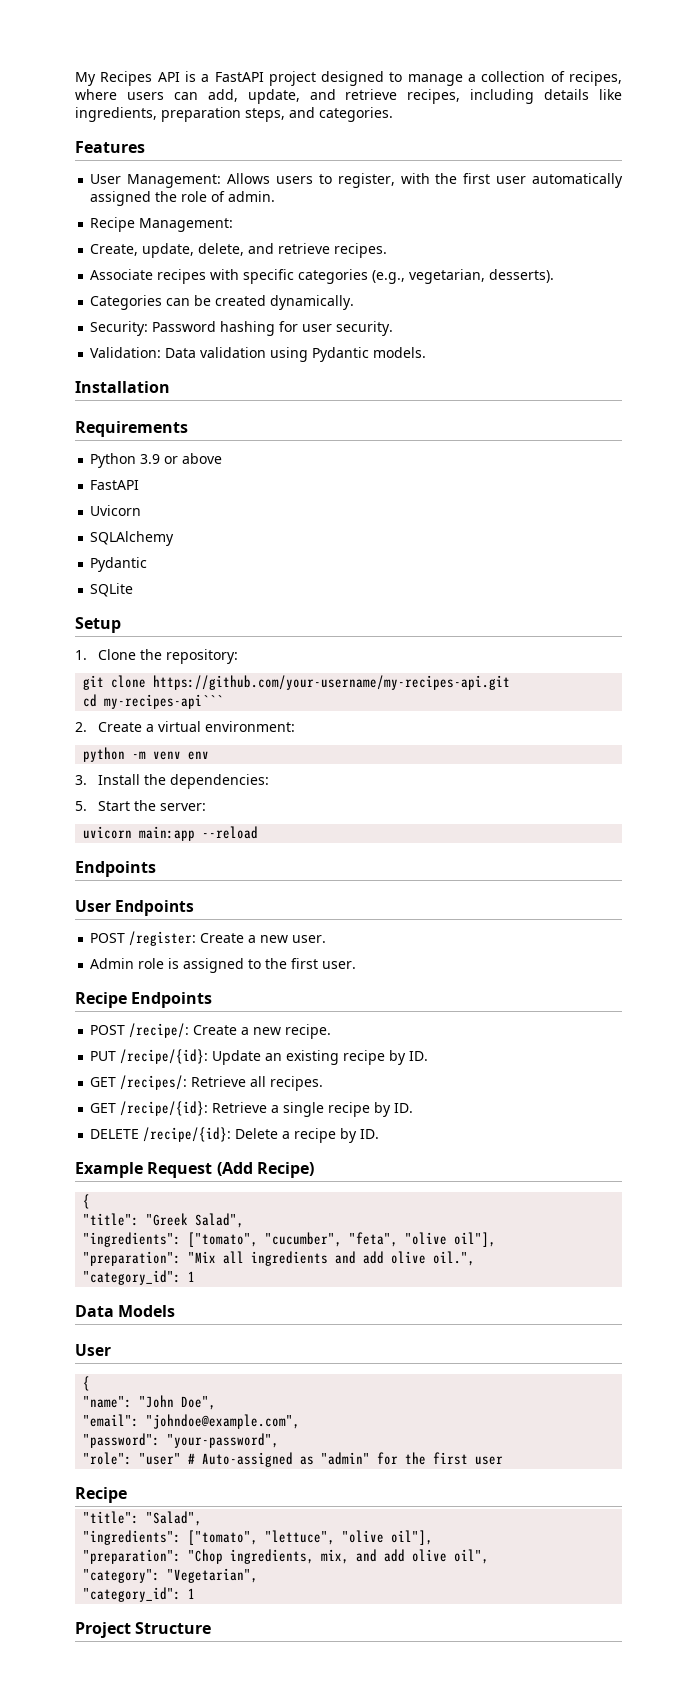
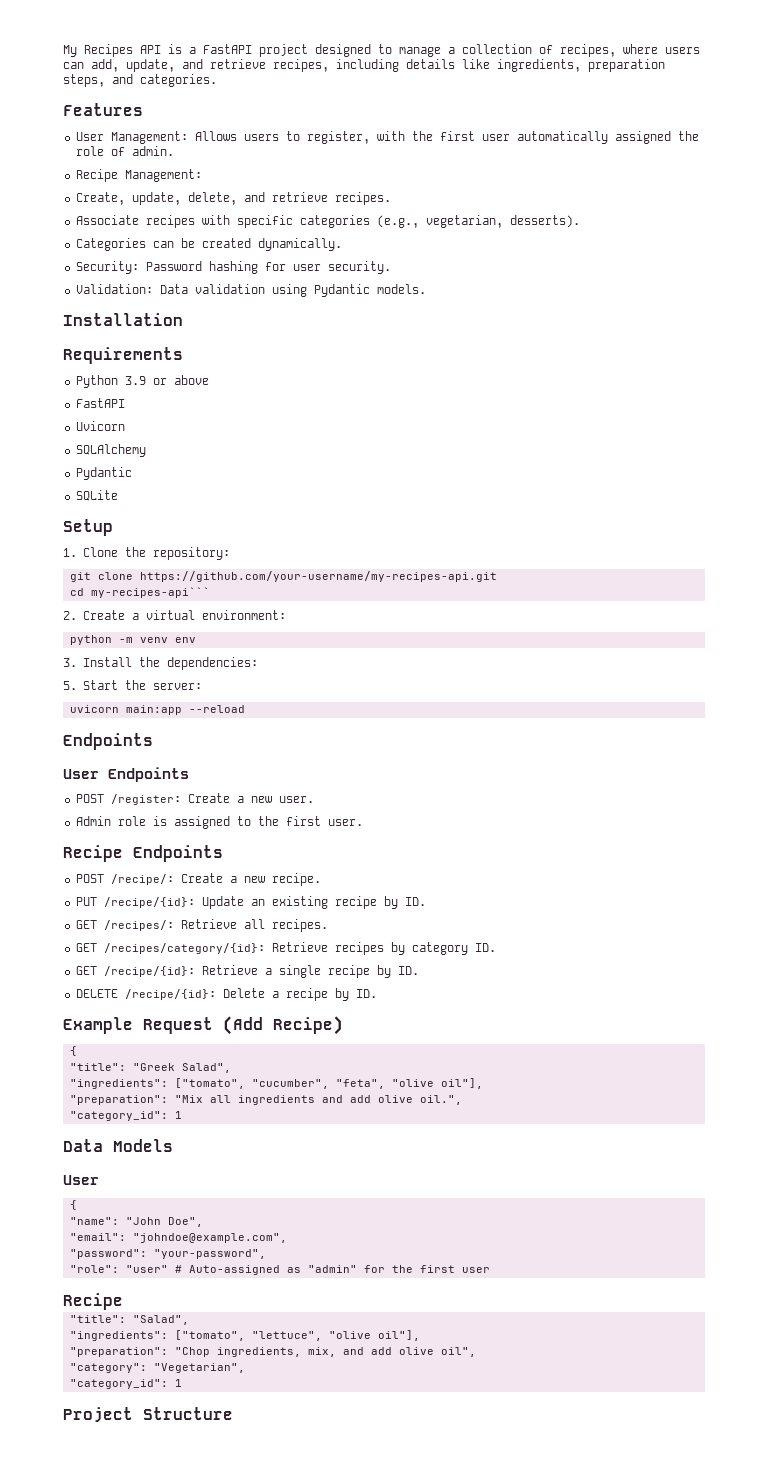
+ GET /recipes/category/{id}: Retrieve recipes by category ID.

